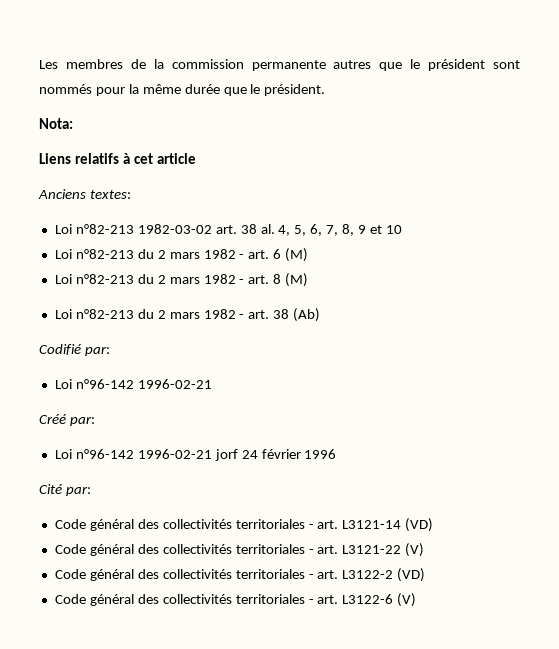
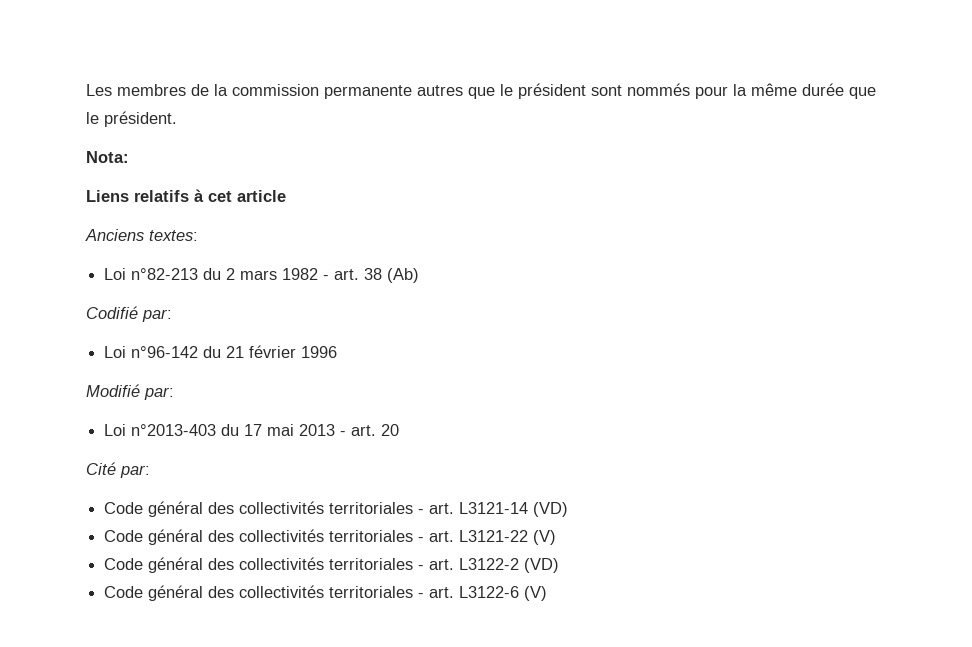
- Loi n°82-213 1982-03-02 art. 38 al. 4, 5, 6, 7, 8, 9 et 10
- Loi n°82-213 du 2 mars 1982 - art. 6 (M)
- Loi n°82-213 du 2 mars 1982 - art. 8 (M)
  Codifié par:
- Loi n°96-142 1996-02-21
- Créé par:
- Loi n°96-142 1996-02-21 jorf 24 février 1996
+ Loi n°96-142 du 21 février 1996
+ Modifié par:
+ Loi n°2013-403 du 17 mai 2013 - art. 20

